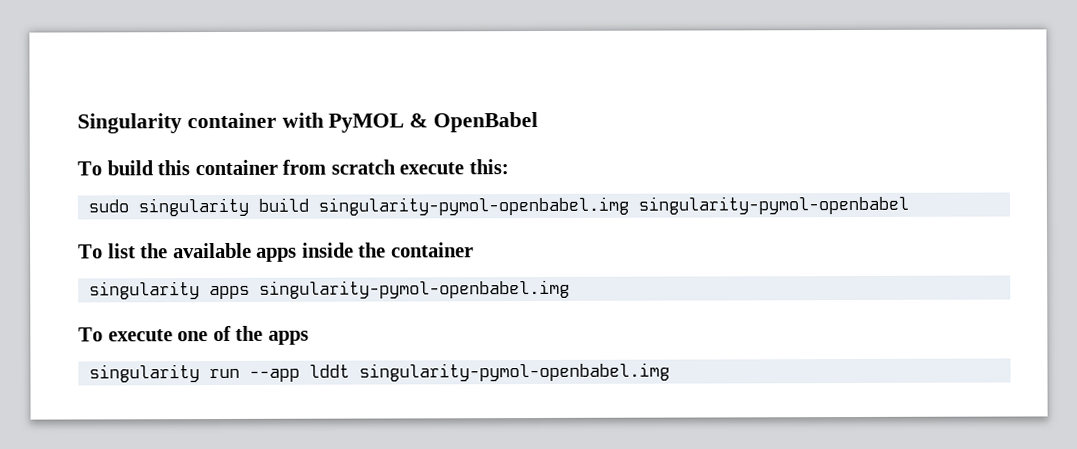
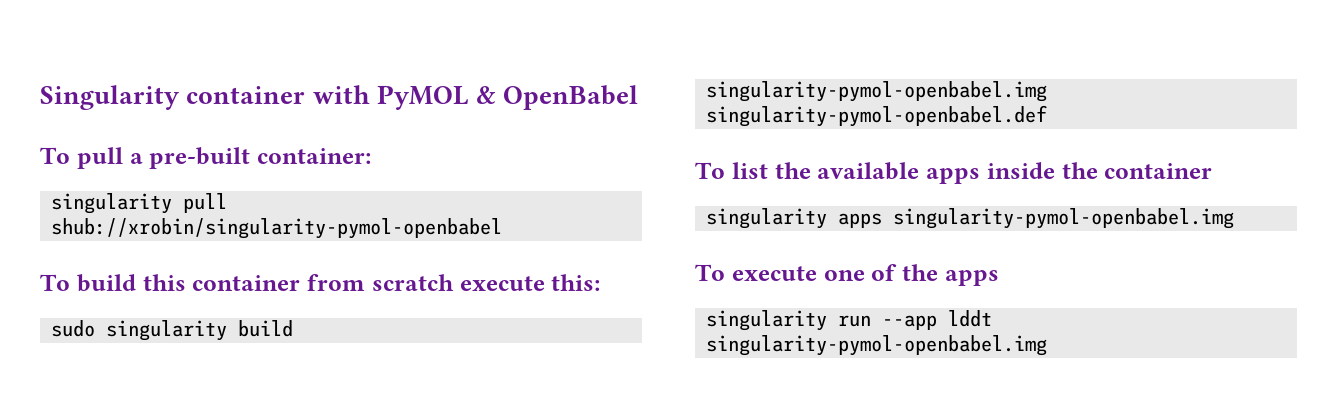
+ To pull a pre-built container:
+ singularity pull shub://xrobin/singularity-pymol-openbabel
- sudo singularity build singularity-pymol-openbabel.img singularity-pymol-openbabel
+ sudo singularity build singularity-pymol-openbabel.img singularity-pymol-openbabel.def

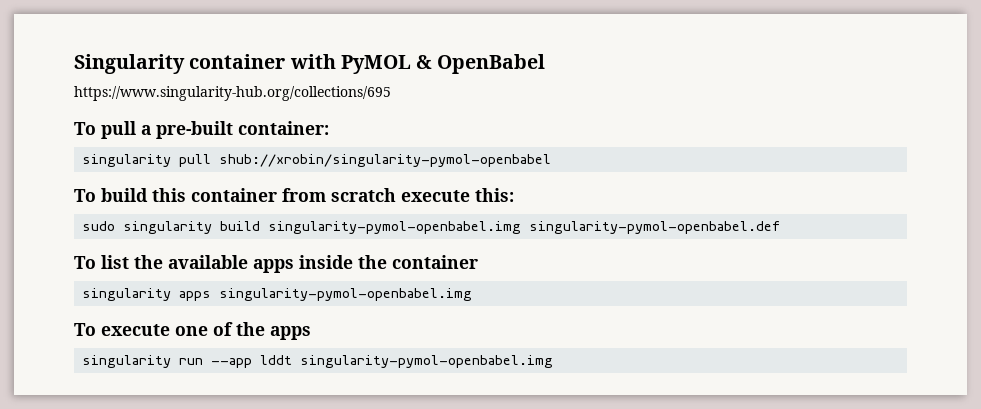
+ https://www.singularity-hub.org/collections/695

